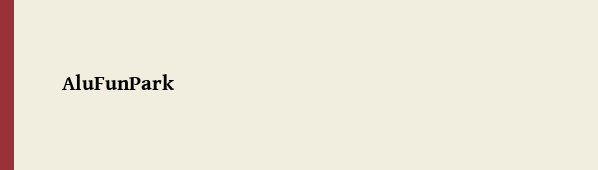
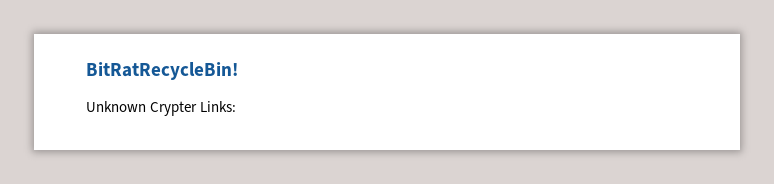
- AluFunPark
+ BitRatRecycleBin!
+ Unknown Crypter Links:

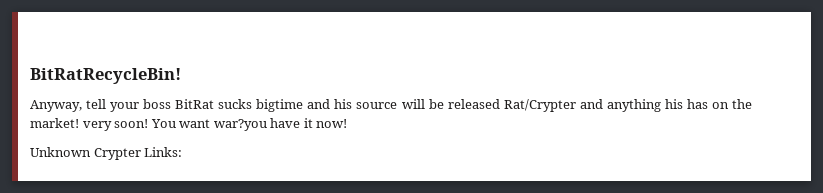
+ Anyway, tell your boss BitRat sucks bigtime and his source will be released Rat/Crypter and anything his has on the market! very soon! You want war?you have it now!

